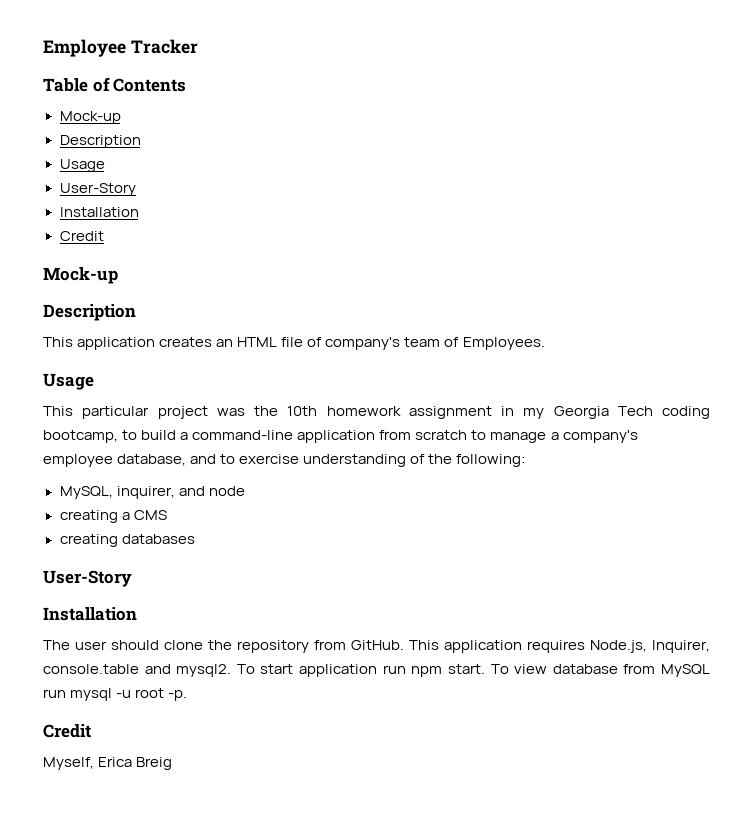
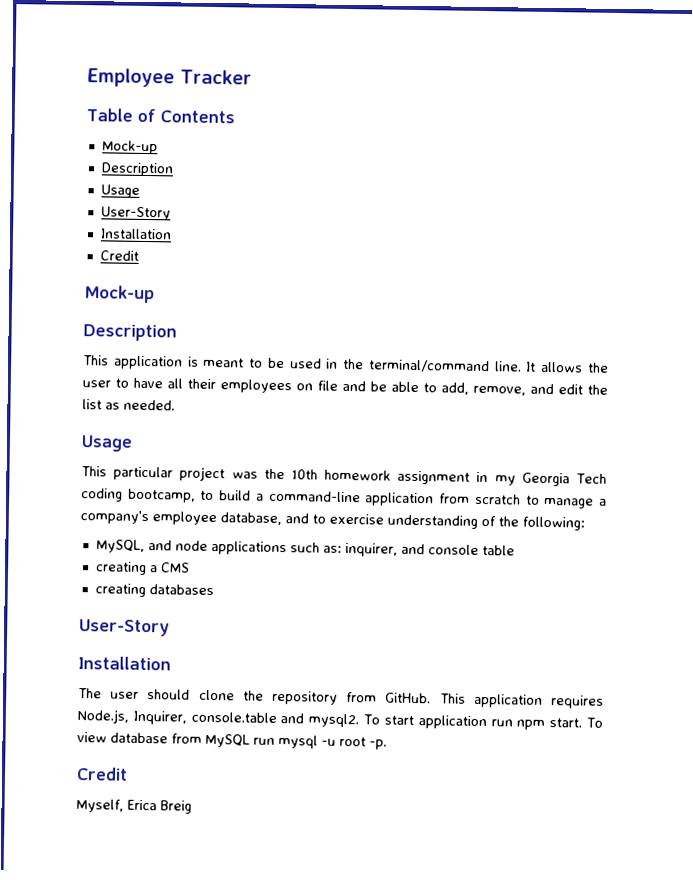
- This application creates an HTML file of company's team of Employees.
+ This application is meant to be used in the terminal/command line. It allows the user to have all their employees on file and be able to add, remove, and edit the list as needed.
- MySQL, inquirer, and node
+ MySQL, and node applications such as: inquirer, and console table

